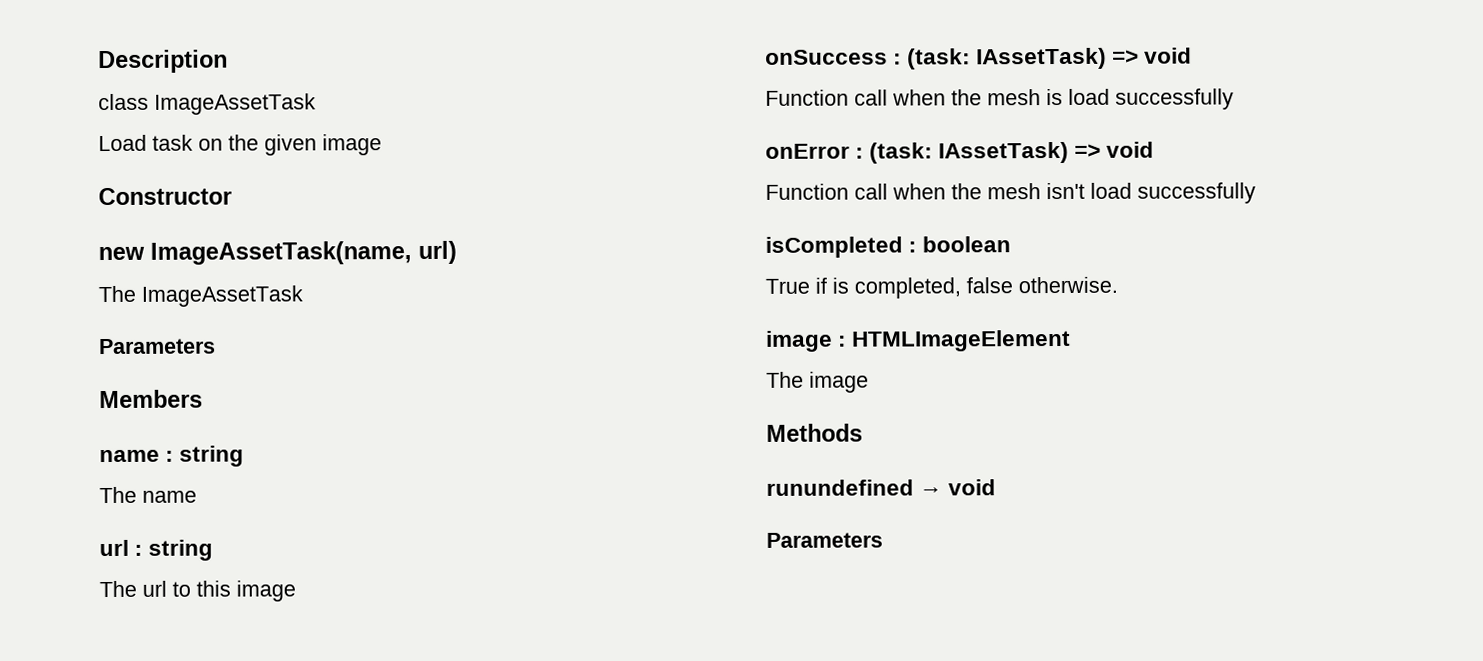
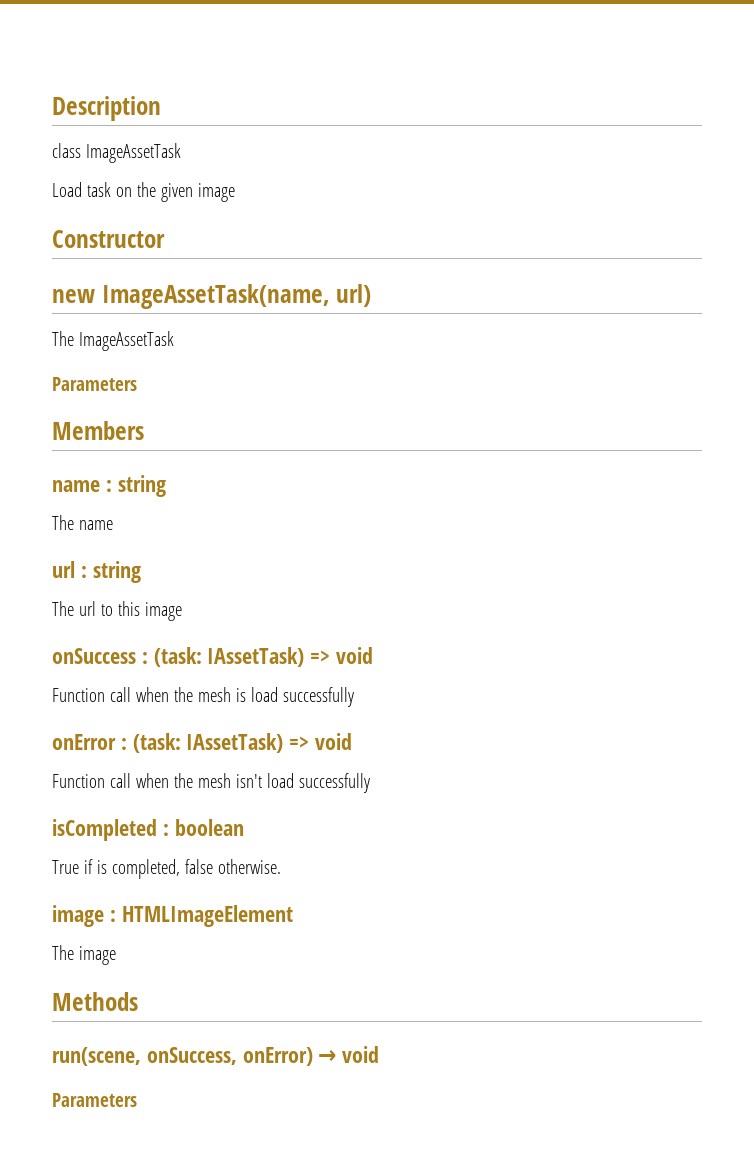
- runundefined → void
+ run(scene, onSuccess, onError) → void

